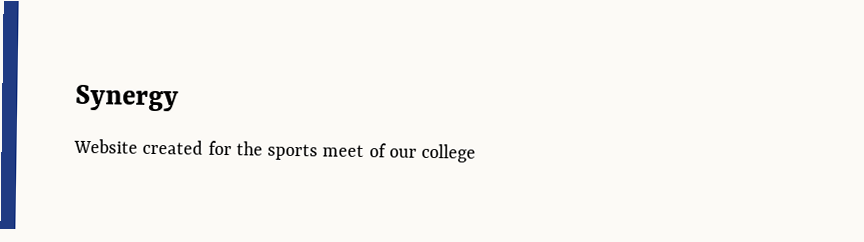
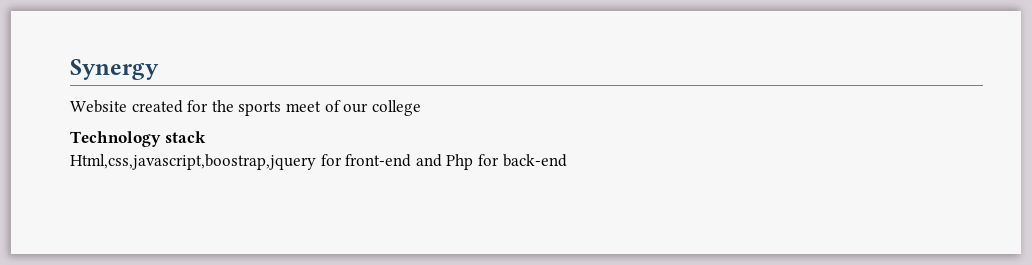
+ Technology stack
+ Html,css,javascript,boostrap,jquery for front-end and Php for back-end

